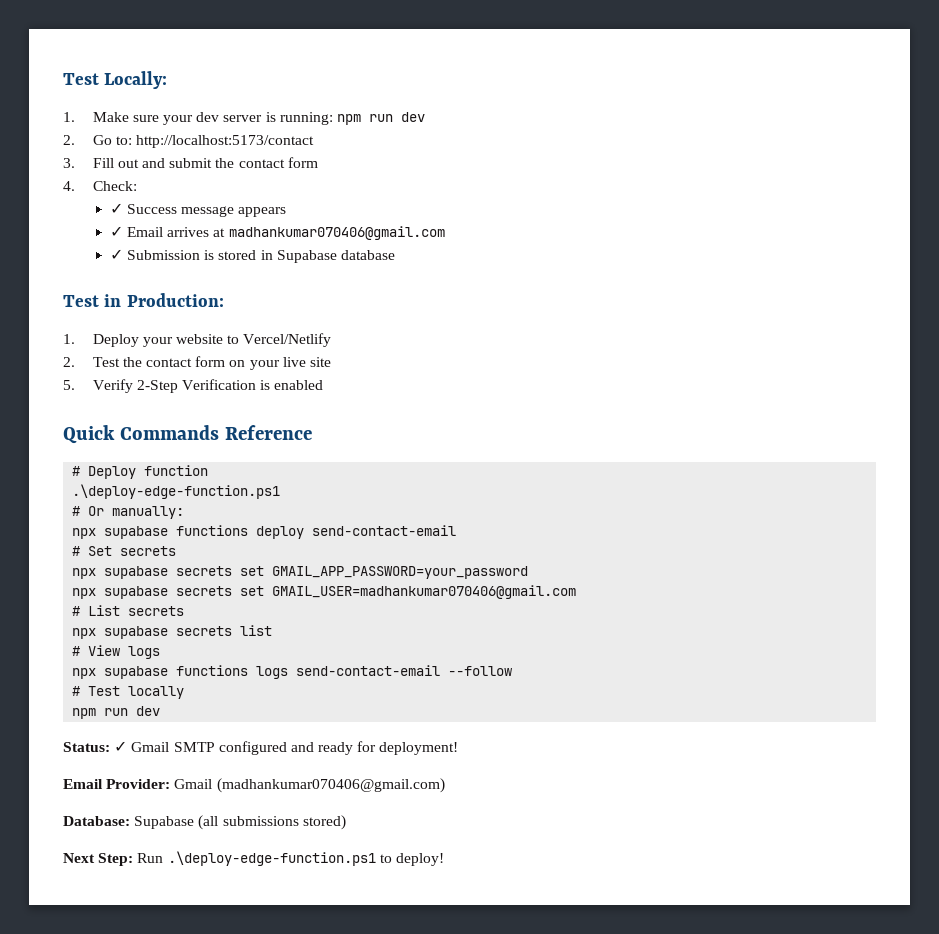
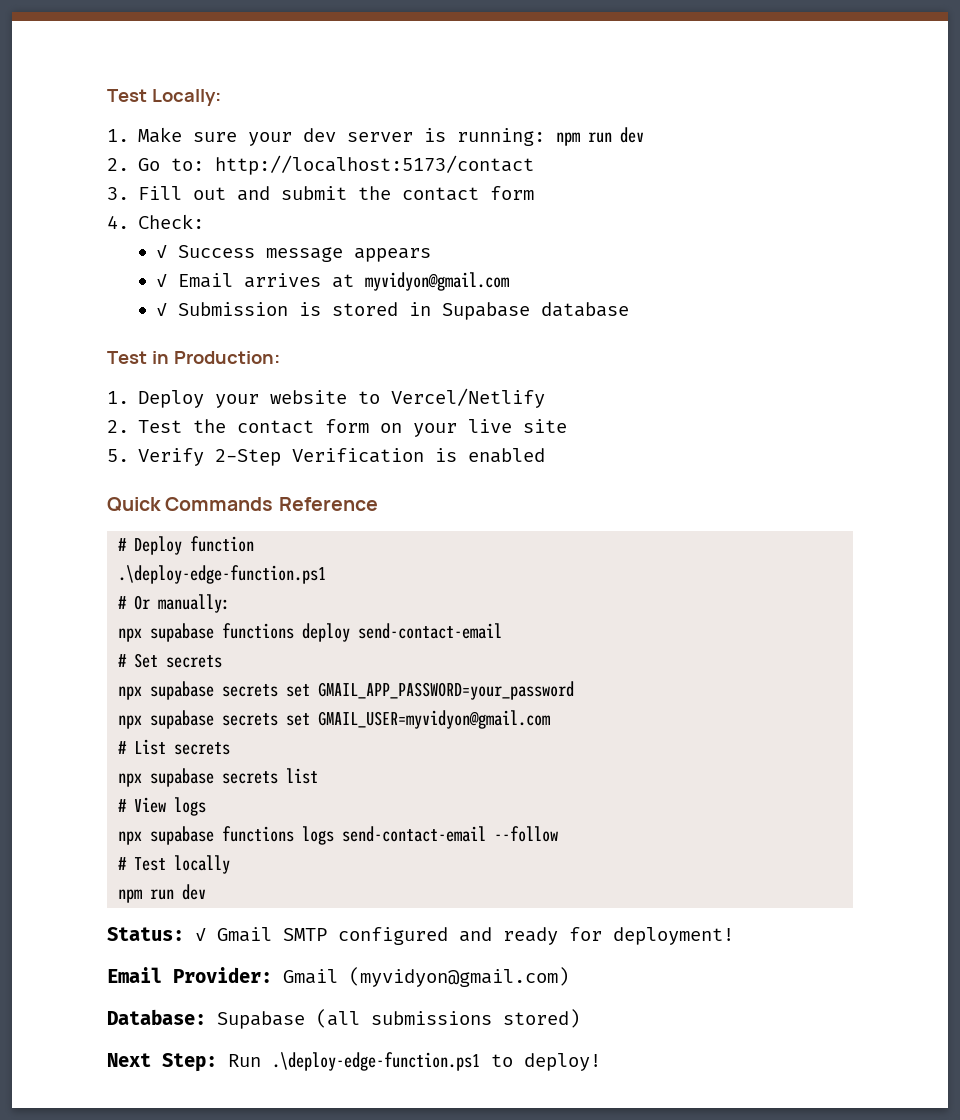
- ✓ Email arrives at madhankumar070406@gmail.com
+ ✓ Email arrives at myvidyon@gmail.com
- npx supabase secrets set GMAIL_USER=madhankumar070406@gmail.com
+ npx supabase secrets set GMAIL_USER=myvidyon@gmail.com
- Email Provider: Gmail (madhankumar070406@gmail.com)
+ Email Provider: Gmail (myvidyon@gmail.com)

